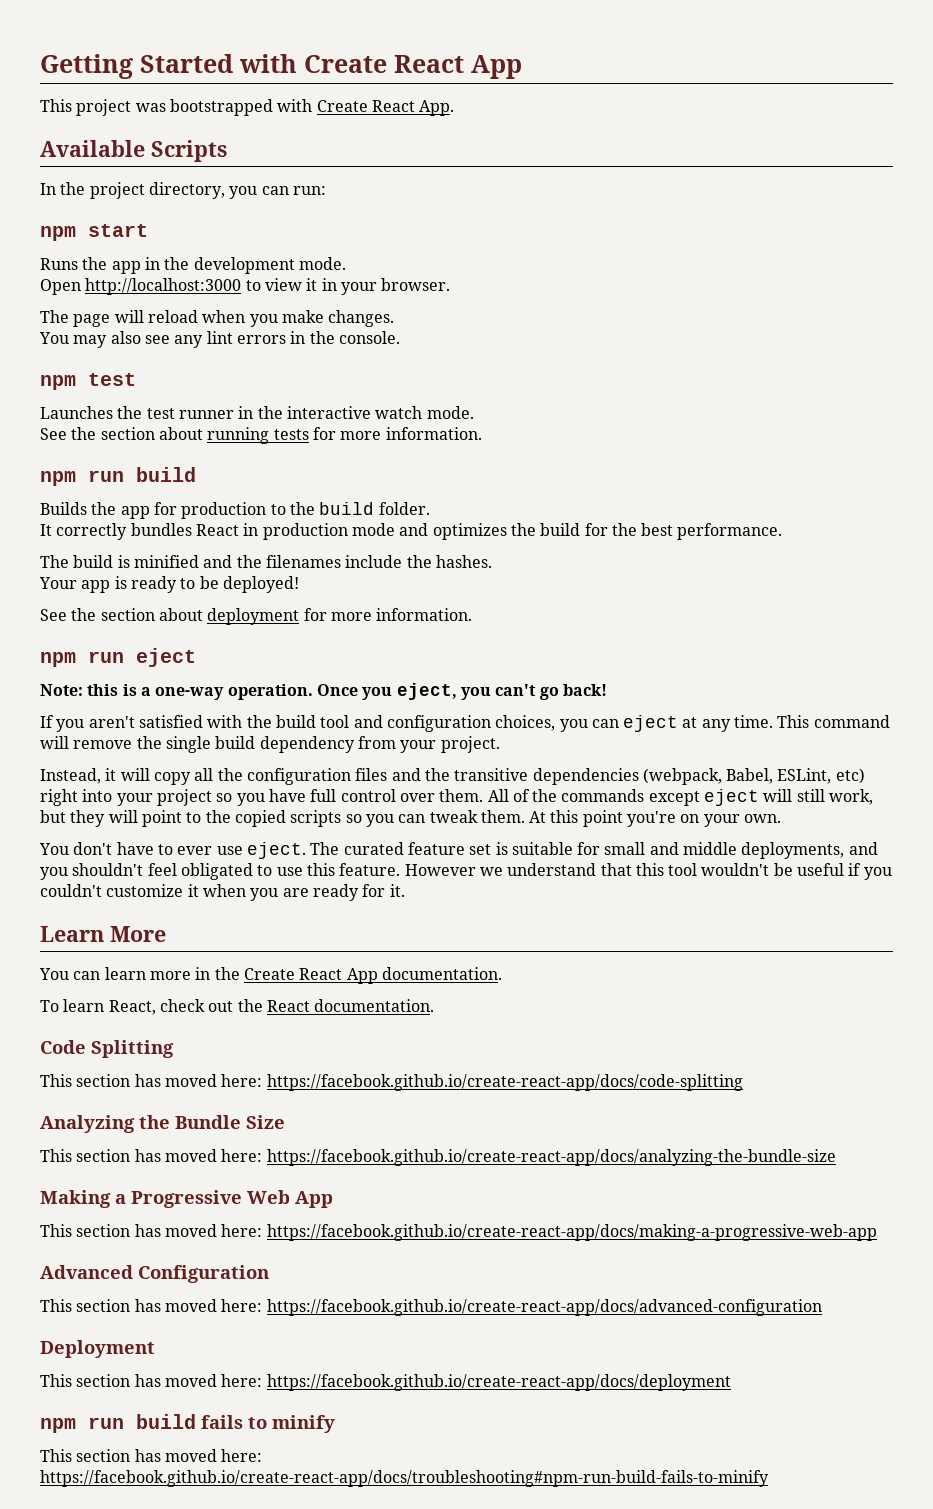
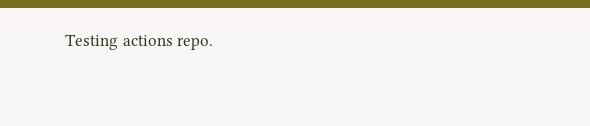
- Getting Started with Create React App
- This project was bootstrapped with Create React App.
- Available Scripts
- In the project directory, you can run:
- npm start
- Runs the app in the development mode.
- Open http://localhost:3000 to view it in your browser.
- The page will reload when you make changes.
- You may also see any lint errors in the console.
- npm test
- Launches the test runner in the interactive watch mode.
- See the section about running tests for more information.
- npm run build
- Builds the app for production to the build folder.
- It correctly bundles React in production mode and optimizes the build for the best performance.
- The build is minified and the filenames include the hashes.
- Your app is ready to be deployed!
- See the section about deployment for more information.
- npm run eject
- Note: this is a one-way operation. Once you eject, you can't go back!
- If you aren't satisfied with the build tool and configuration choices, you can eject at any time. This command will remove the single build dependency from your project.
- Instead, it will copy all the configuration files and the transitive dependencies (webpack, Babel, ESLint, etc) right into your project so you have full control over them. All of the commands except eject will still work, but they will point to the copied scripts so you can tweak them. At this point you're on your own.
- You don't have to ever use eject. The curated feature set is suitable for small and middle deployments, and you shouldn't feel obligated to use this feature. However we understand that this tool wouldn't be useful if you couldn't customize it when you are ready for it.
- Learn More
- You can learn more in the Create React App documentation.
- To learn React, check out the React documentation.
- Code Splitting
- This section has moved here: https://facebook.github.io/create-react-app/docs/code-splitting
- Analyzing the Bundle Size
- This section has moved here: https://facebook.github.io/create-react-app/docs/analyzing-the-bundle-size
- Making a Progressive Web App
- This section has moved here: https://facebook.github.io/create-react-app/docs/making-a-progressive-web-app
- Advanced Configuration
- This section has moved here: https://facebook.github.io/create-react-app/docs/advanced-configuration
- Deployment
- This section has moved here: https://facebook.github.io/create-react-app/docs/deployment
- npm run build fails to minify
- This section has moved here: https://facebook.github.io/create-react-app/docs/troubleshooting#npm-run-build-fails-to-minify
+ Testing actions repo.

